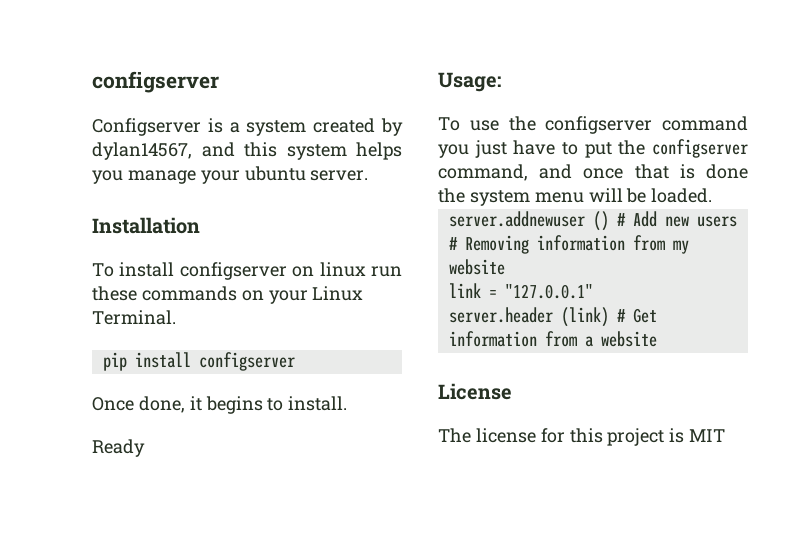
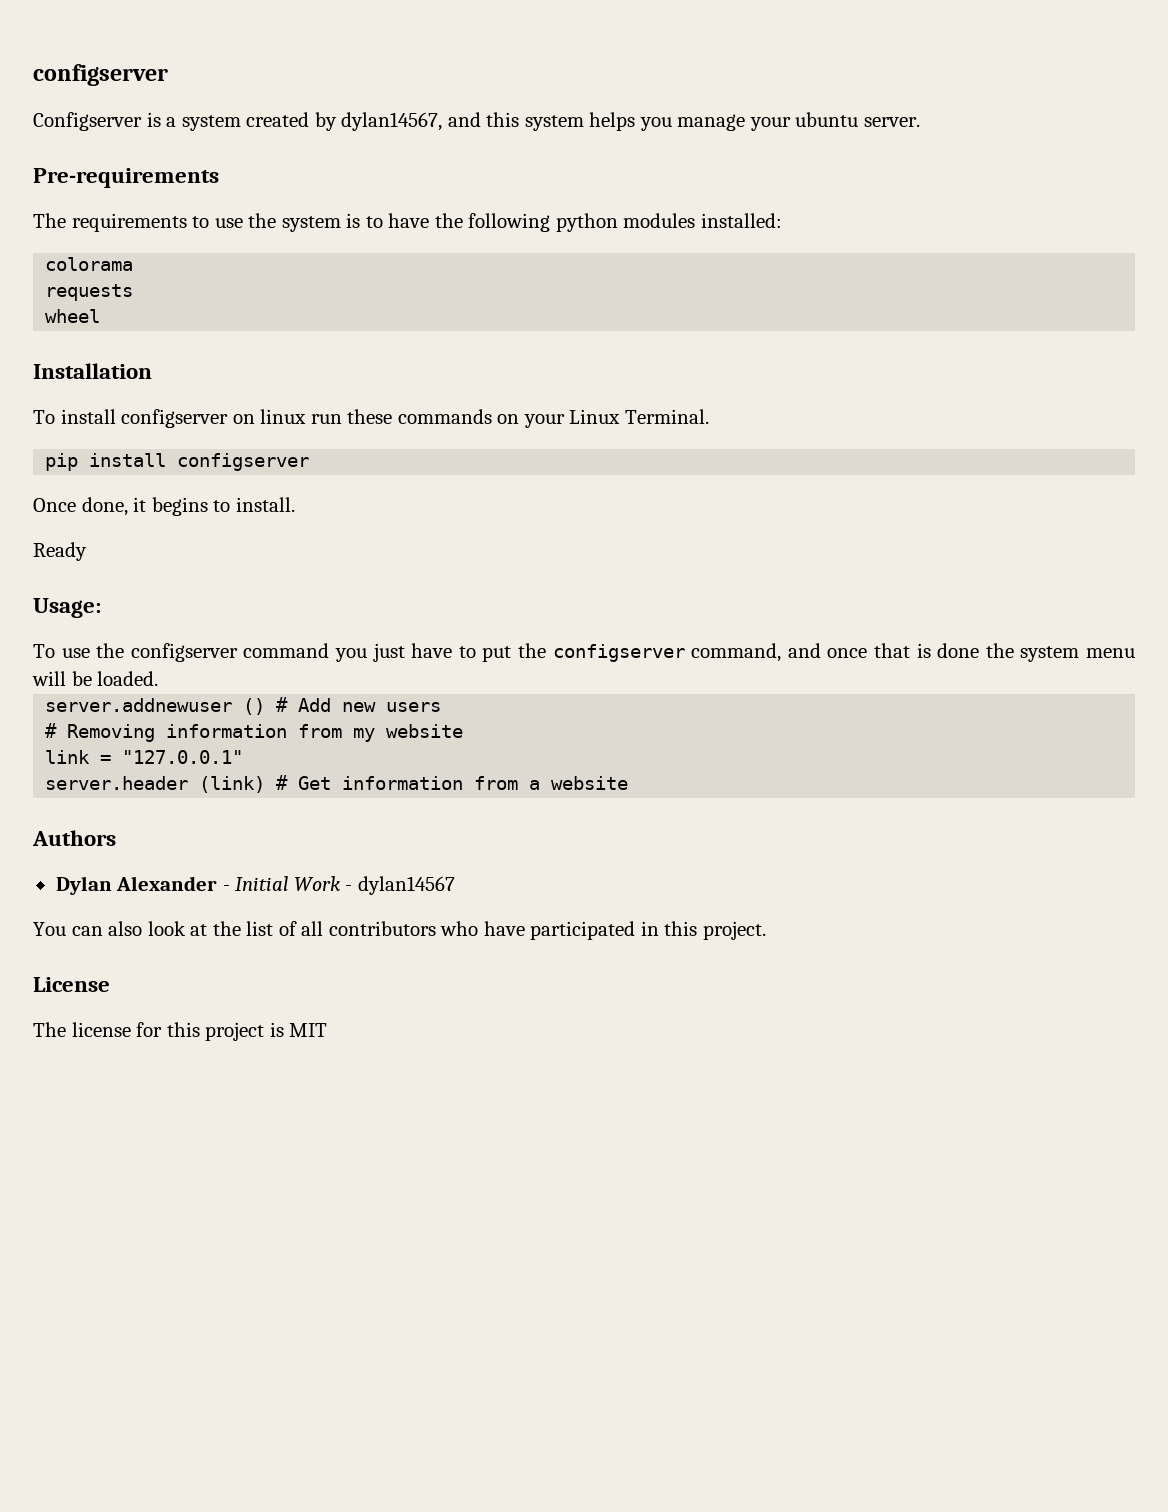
+ Pre-requirements
+ The requirements to use the system is to have the following python modules installed:
+ colorama
+ requests
+ wheel
+ Authors
+ Dylan Alexander - Initial Work - dylan14567
+ You can also look at the list of all contributors who have participated in this project.

